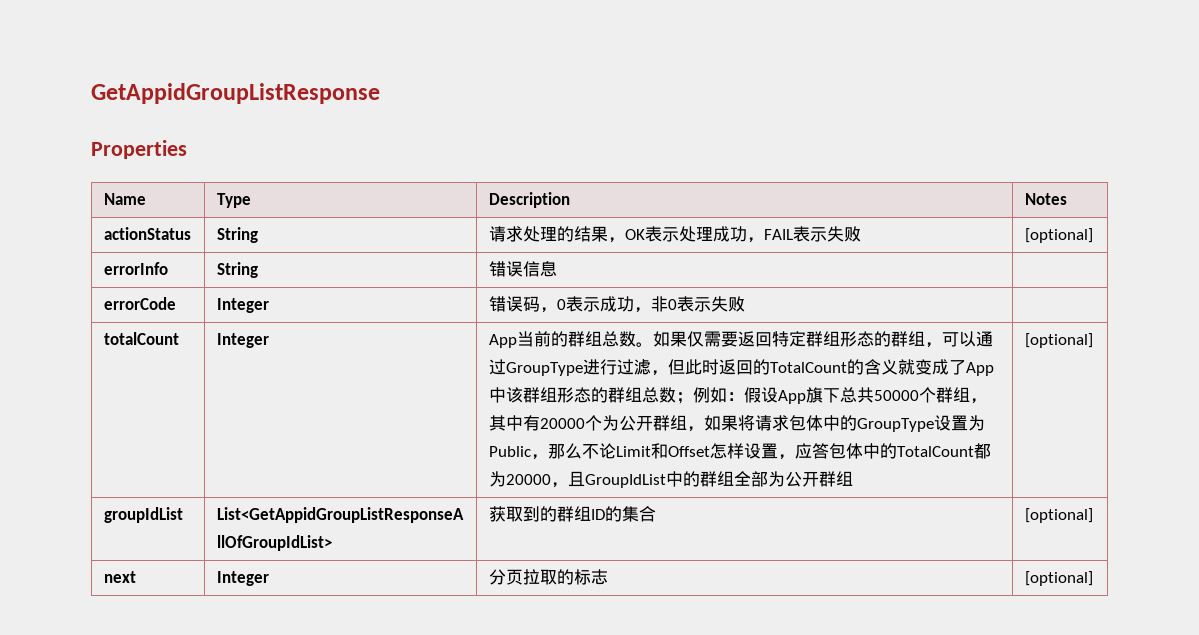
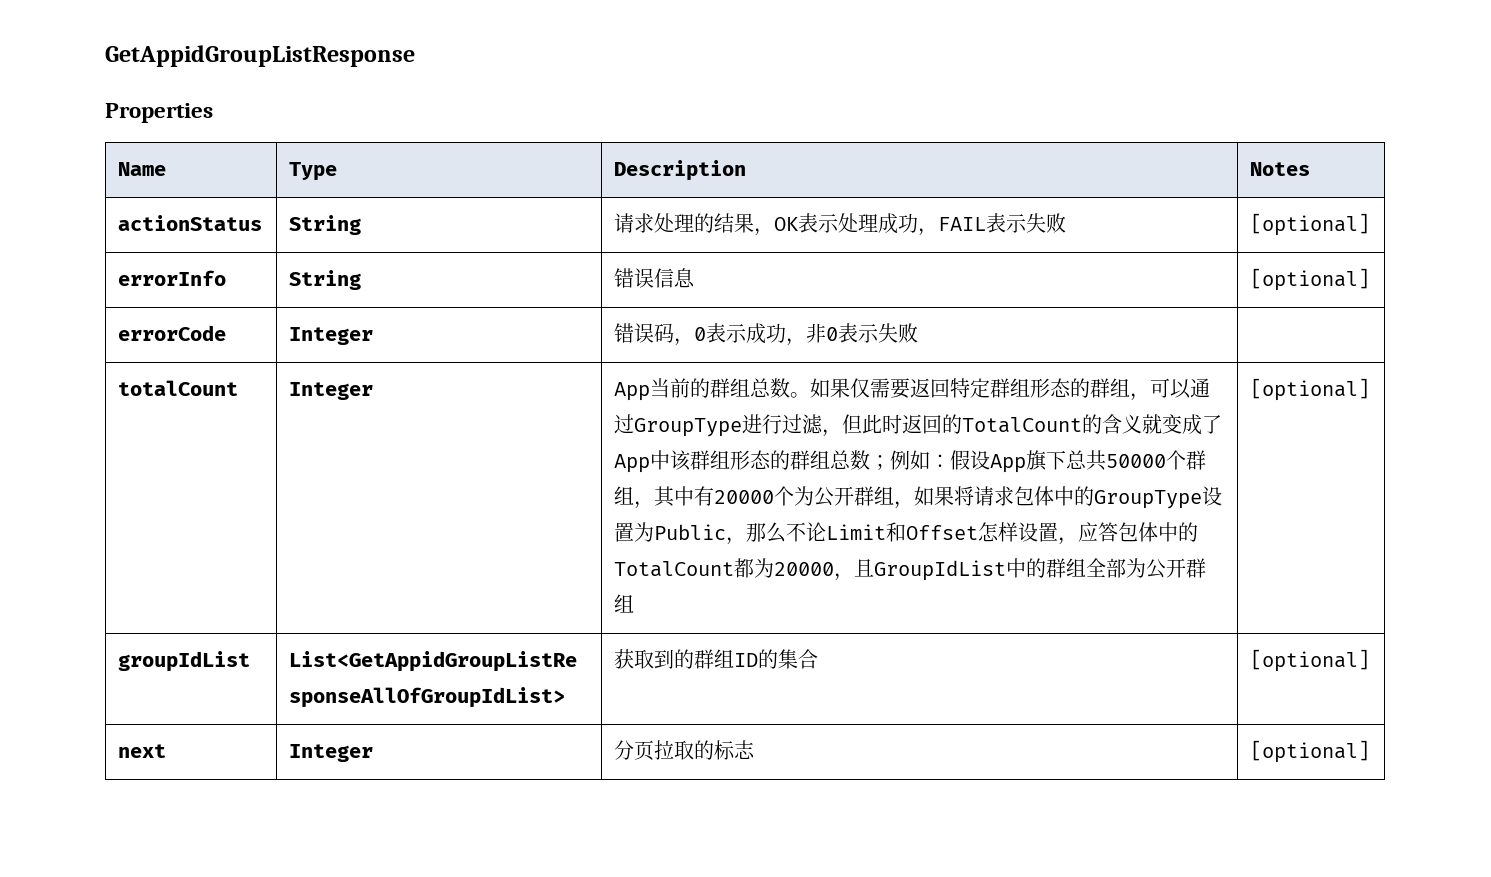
- errorInfo | String | 错误信息 |
+ errorInfo | String | 错误信息 | [optional]

